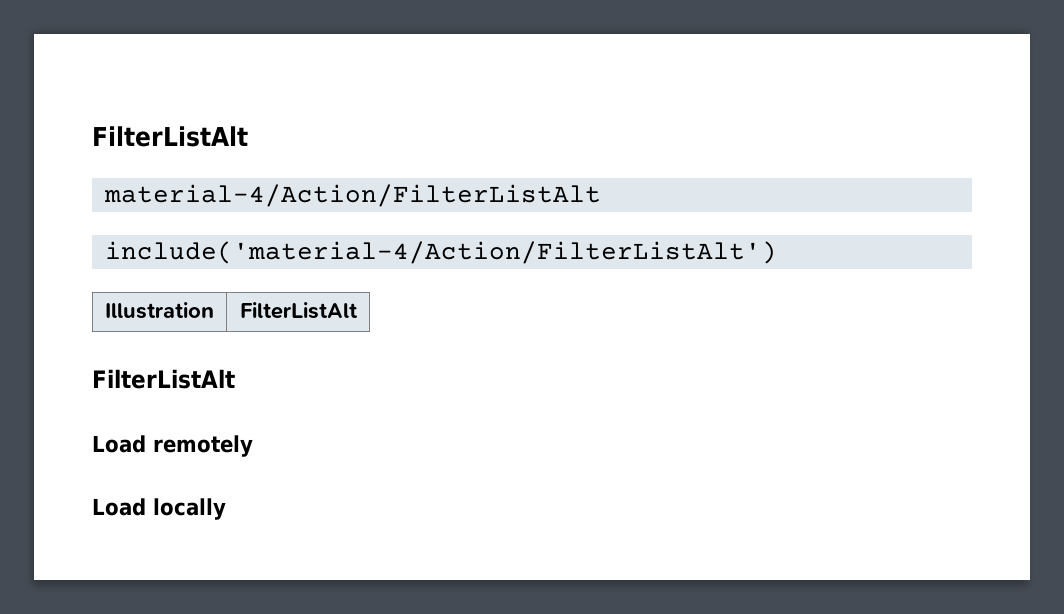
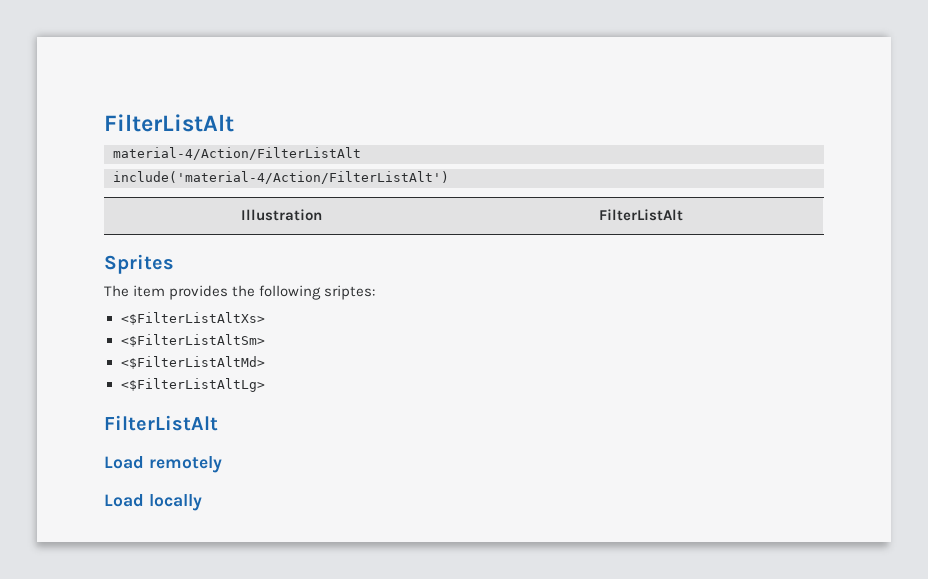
+ Sprites
+ The item provides the following sriptes:
+ <$FilterListAltXs>
+ <$FilterListAltSm>
+ <$FilterListAltMd>
+ <$FilterListAltLg>

